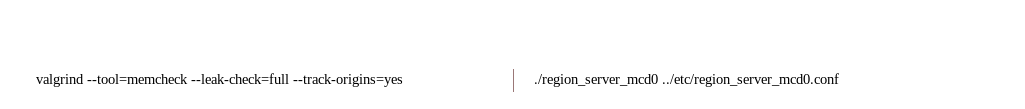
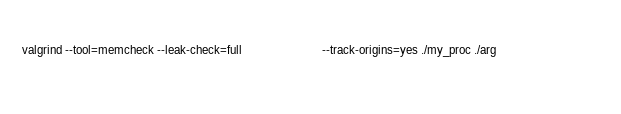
- valgrind --tool=memcheck --leak-check=full --track-origins=yes ./region_server_mcd0 ../etc/region_server_mcd0.conf
+ valgrind --tool=memcheck --leak-check=full --track-origins=yes ./my_proc ./arg

